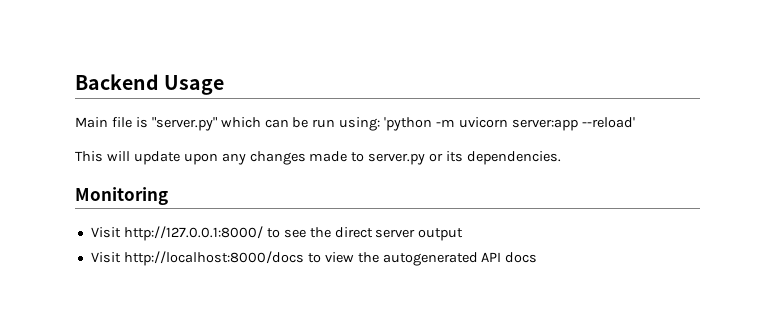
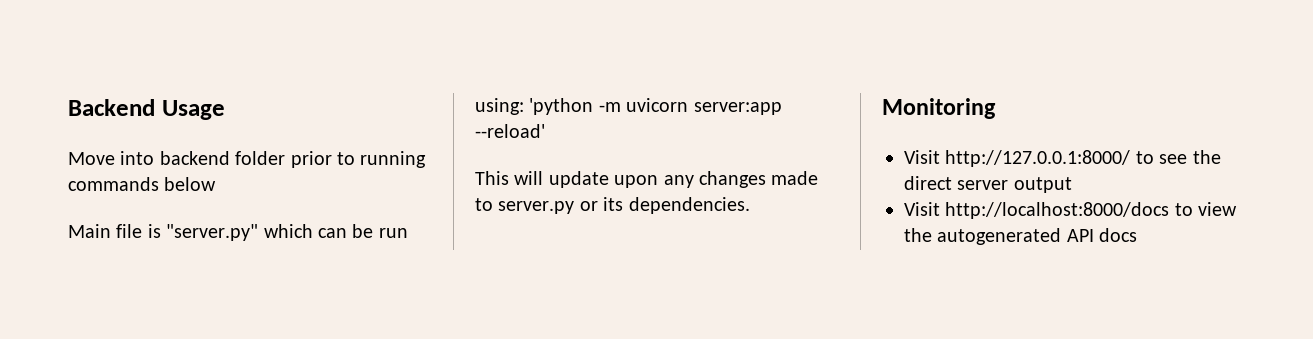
+ Move into backend folder prior to running commands below

